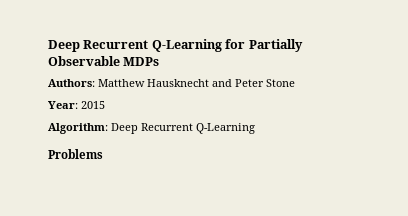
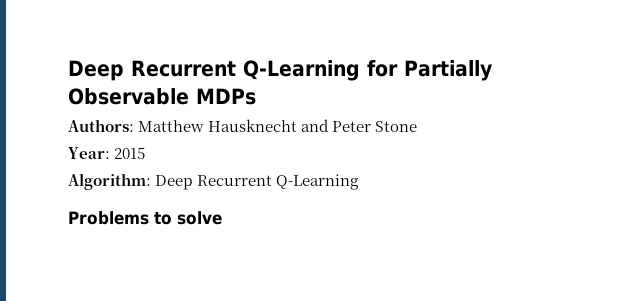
- Problems
+ Problems to solve

